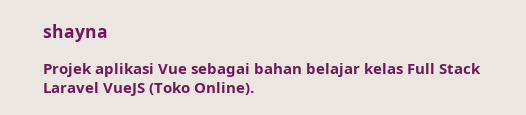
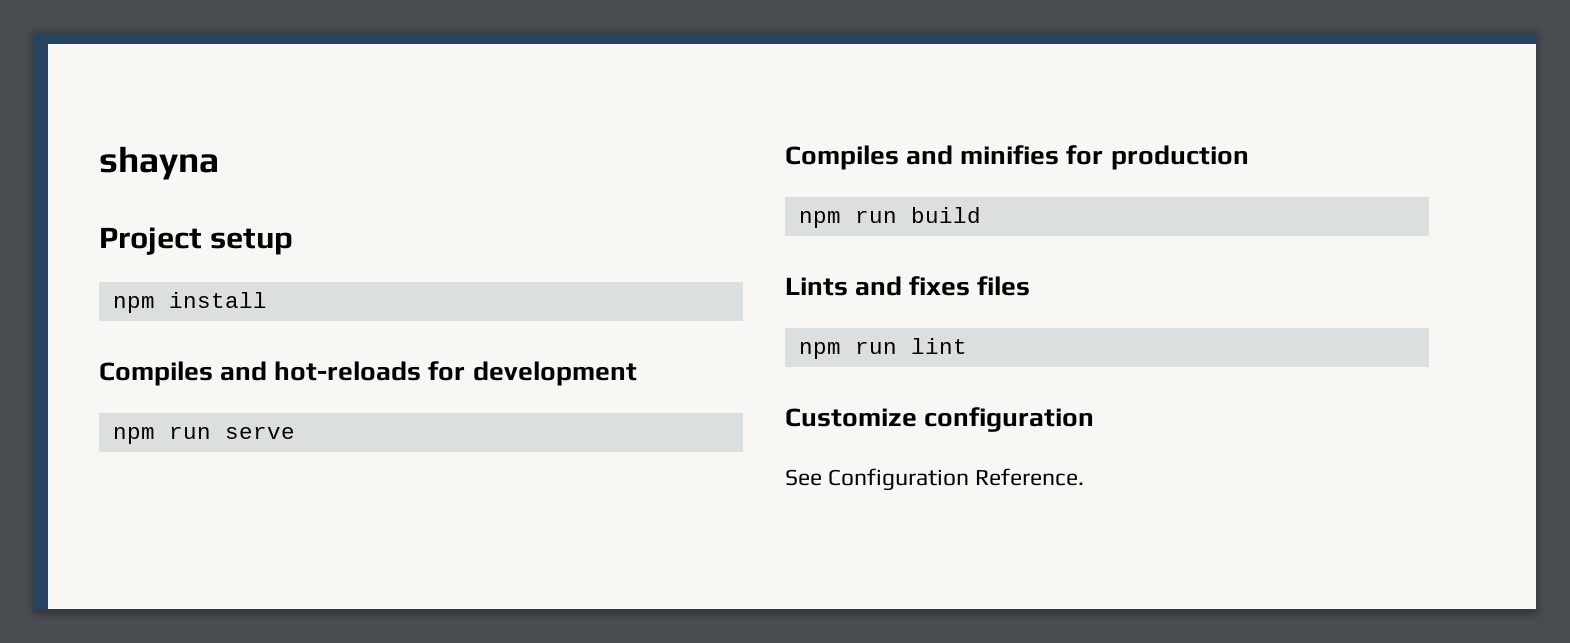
- Projek aplikasi Vue sebagai bahan belajar kelas Full Stack Laravel VueJS (Toko Online).
+ Project setup
+ npm install
+ Compiles and hot-reloads for development
+ npm run serve
+ Compiles and minifies for production
+ npm run build
+ Lints and fixes files
+ npm run lint
+ Customize configuration
+ See Configuration Reference.

